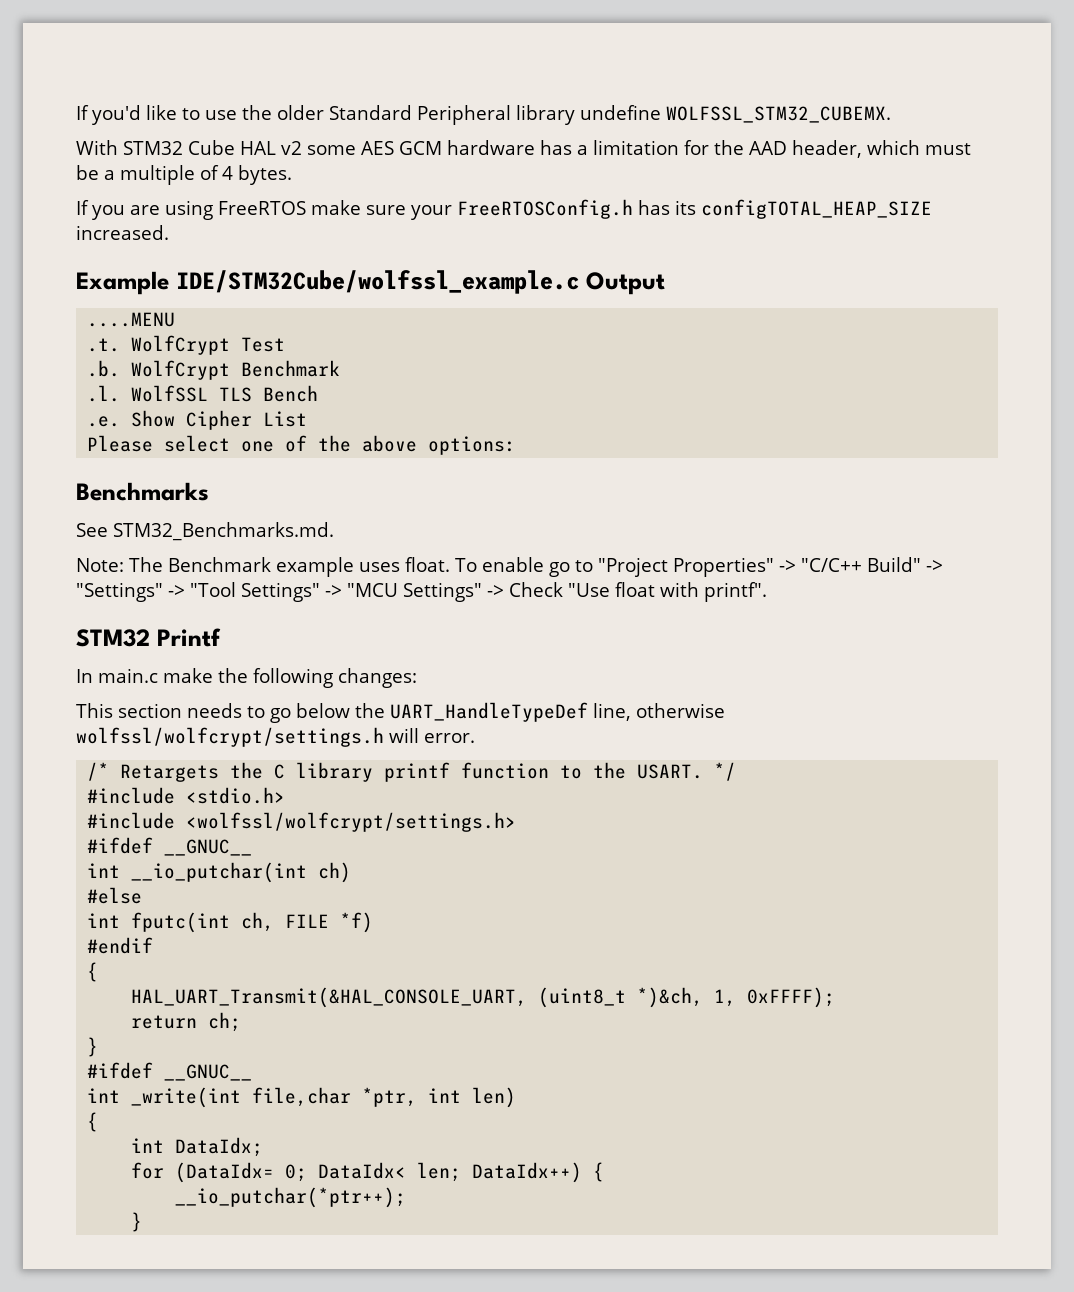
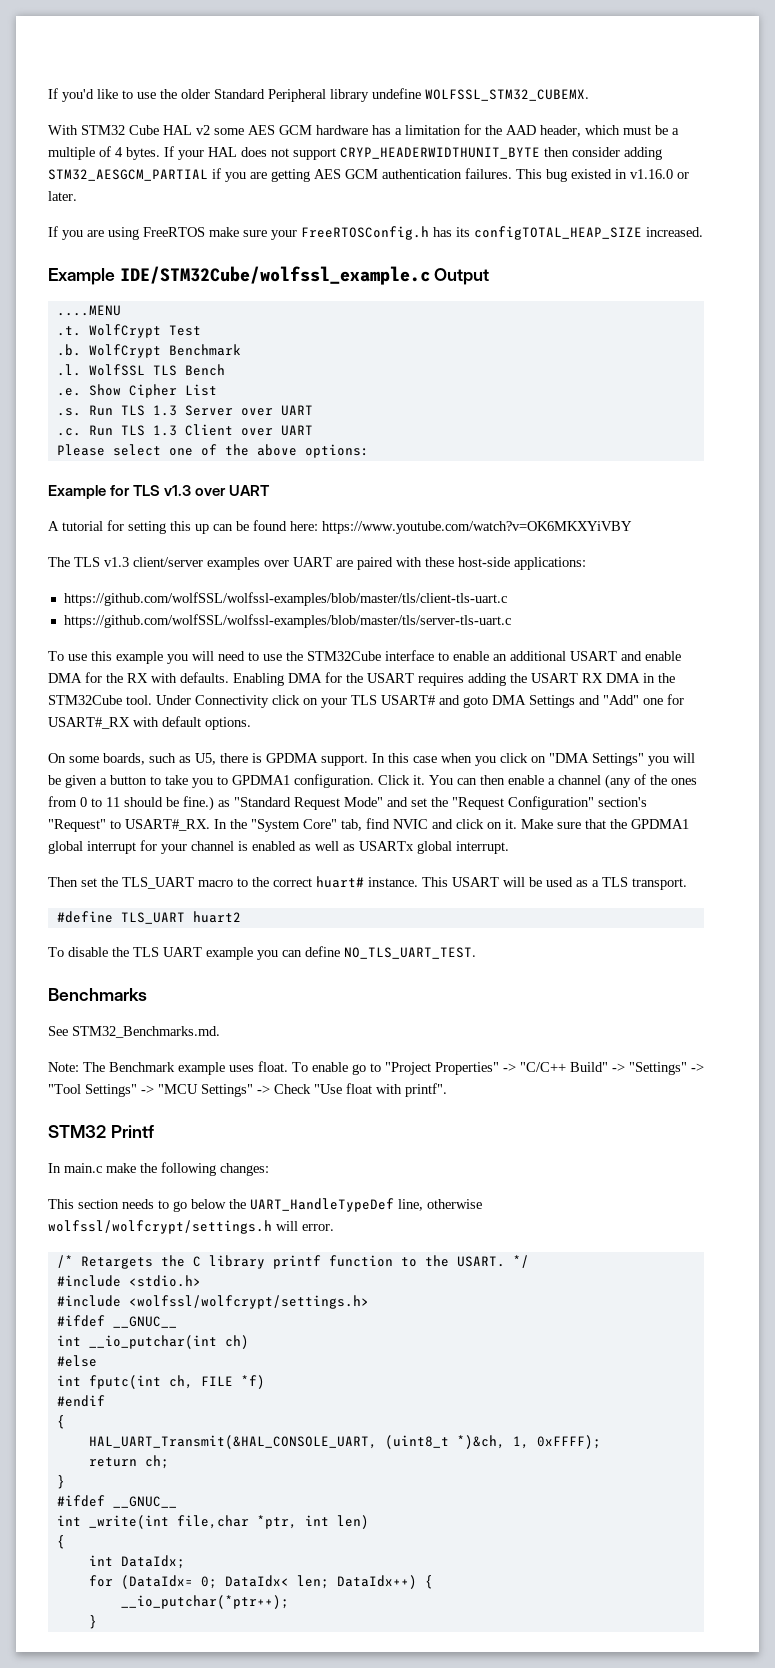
+ If your HAL does not support CRYP_HEADERWIDTHUNIT_BYTE then consider adding STM32_AESGCM_PARTIAL if you are getting AES GCM authentication failures. This bug existed in v1.16.0 or later.
+ .s. Run TLS 1.3 Server over UART
+ .c. Run TLS 1.3 Client over UART
+ Example for TLS v1.3 over UART
+ A tutorial for setting this up can be found here: https://www.youtube.com/watch?v=OK6MKXYiVBY
+ The TLS v1.3 client/server examples over UART are paired with these host-side applications:
+ https://github.com/wolfSSL/wolfssl-examples/blob/master/tls/client-tls-uart.c
+ https://github.com/wolfSSL/wolfssl-examples/blob/master/tls/server-tls-uart.c
+ To use this example you will need to use the STM32Cube interface to enable an additional USART and enable DMA for the RX with defaults. Enabling DMA for the USART requires adding the USART RX DMA in the STM32Cube tool. Under Connectivity click on your TLS USART# and goto DMA Settings and "Add" one for USART#_RX with default options.
+ On some boards, such as U5, there is GPDMA support. In this case when you click on "DMA Settings" you will be given a button to take you to GPDMA1 configuration. Click it. You can then enable a channel (any of the ones from 0 to 11 should be fine.) as "Standard Request Mode" and set the "Request Configuration" section's "Request" to USART#_RX. In the "System Core" tab, find NVIC and click on it. Make sure that the GPDMA1 global interrupt for your channel is enabled as well as USARTx global interrupt.
+ Then set the TLS_UART macro to the correct huart# instance. This USART will be used as a TLS transport.
+ #define TLS_UART huart2
+ To disable the TLS UART example you can define NO_TLS_UART_TEST.

